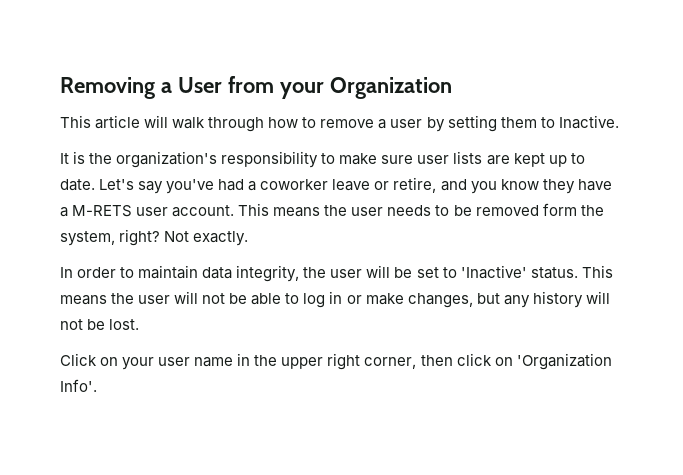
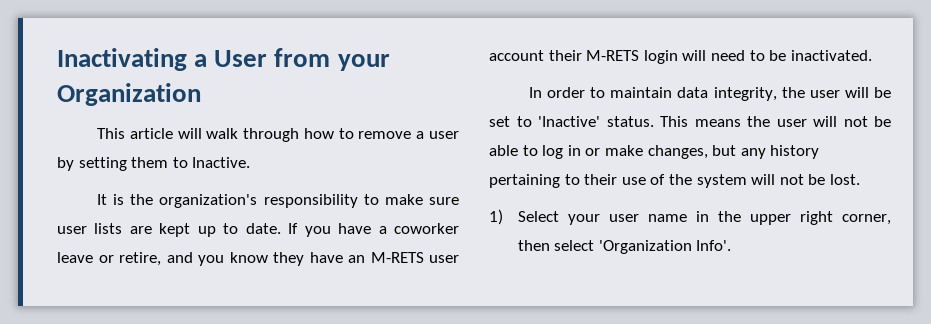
- Removing a User from your Organization
+ Inactivating a User from your Organization
- Let's say you've had a coworker leave or retire, and you know they have a M-RETS user account. This means the user needs to be removed form the system, right? Not exactly.
+ If you have a coworker leave or retire, and you know they have an M-RETS user account their M-RETS login will need to be inactivated.
- This means the user will not be able to log in or make changes, but any history will not be lost.
+ This means the user will not be able to log in or make changes, but any history pertaining to their use of the system will not be lost.
- Click on your user name in the upper right corner, then click on 'Organization Info'.
+ 1) Select your user name in the upper right corner, then select 'Organization Info'.

